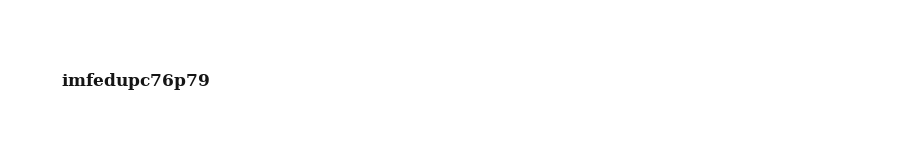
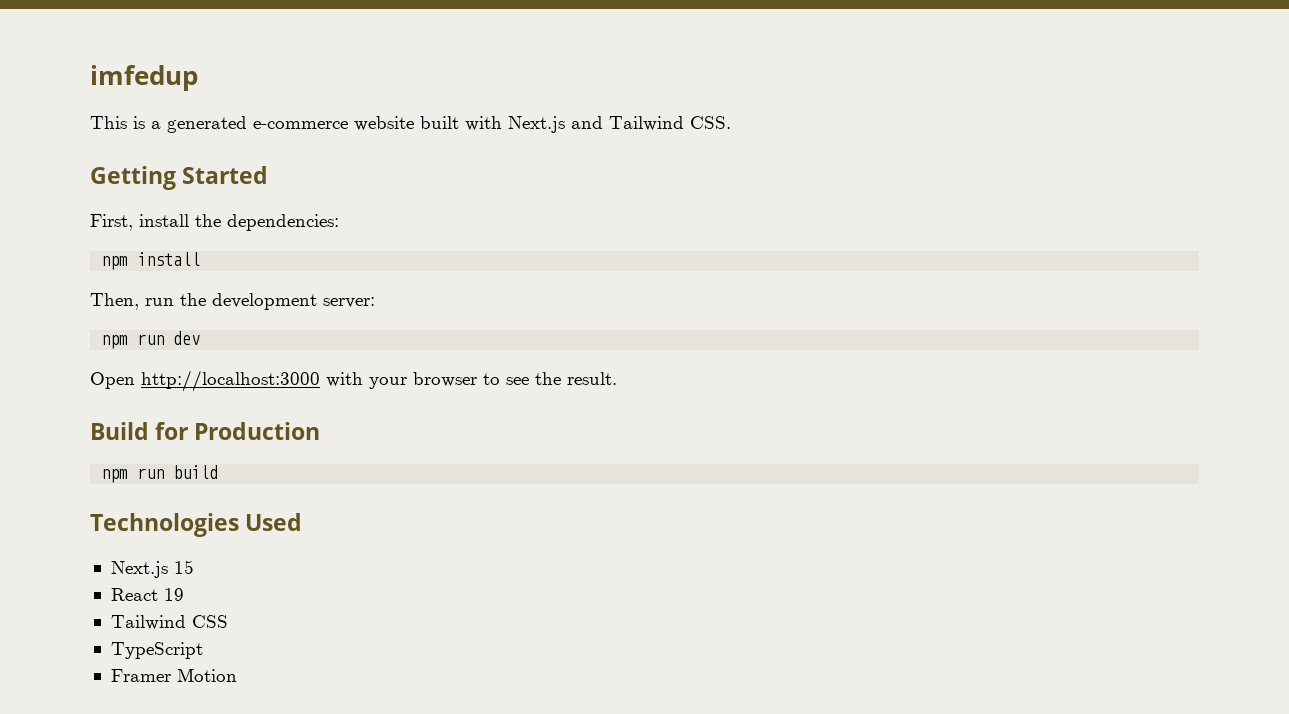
- imfedupc76p79
+ imfedup
+ This is a generated e-commerce website built with Next.js and Tailwind CSS.
+ Getting Started
+ First, install the dependencies:
+ npm install
+ Then, run the development server:
+ npm run dev
+ Open http://localhost:3000 with your browser to see the result.
+ Build for Production
+ npm run build
+ Technologies Used
+ Next.js 15
+ React 19
+ Tailwind CSS
+ TypeScript
+ Framer Motion

